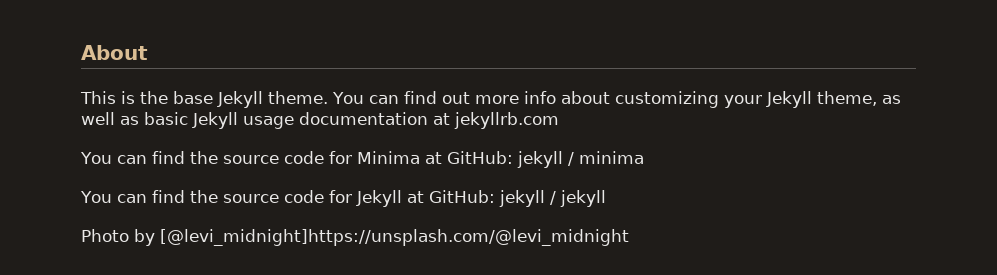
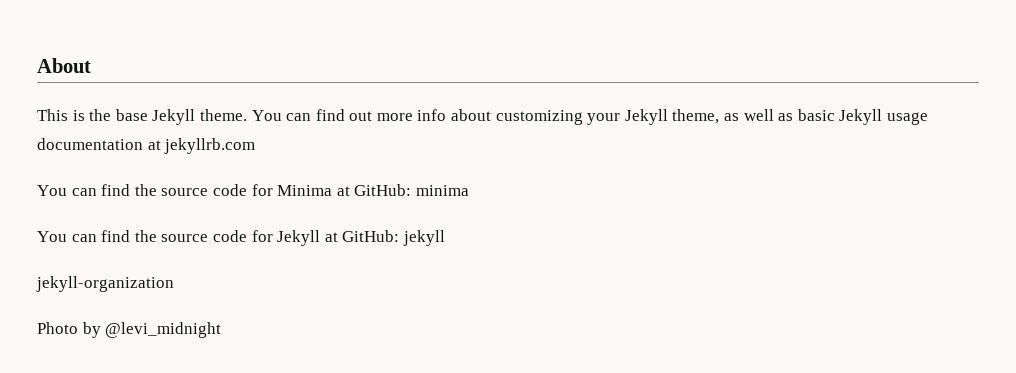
- You can find the source code for Minima at GitHub: jekyll / minima
+ You can find the source code for Minima at GitHub: minima
- You can find the source code for Jekyll at GitHub: jekyll / jekyll
+ You can find the source code for Jekyll at GitHub: jekyll
+ jekyll-organization
- Photo by [@levi_midnight]https://unsplash.com/@levi_midnight
+ Photo by @levi_midnight

